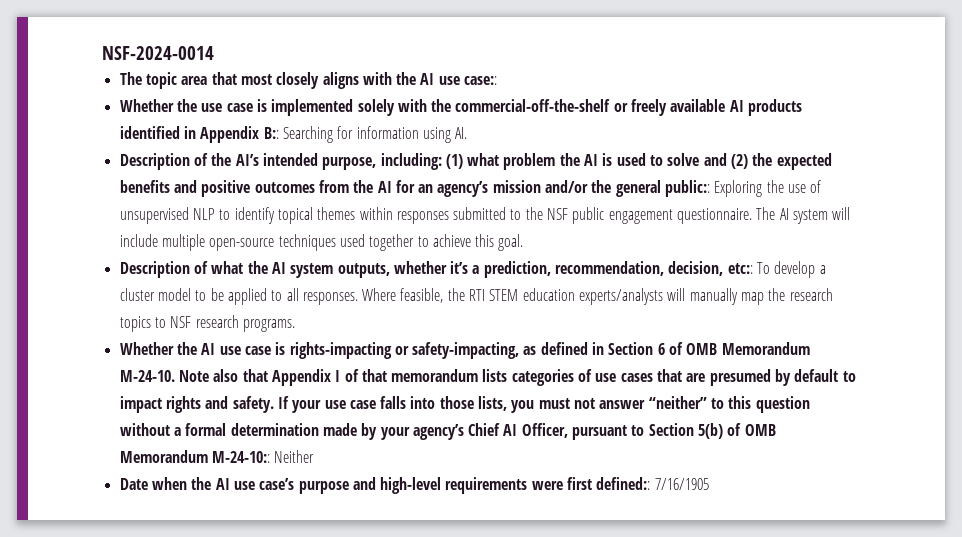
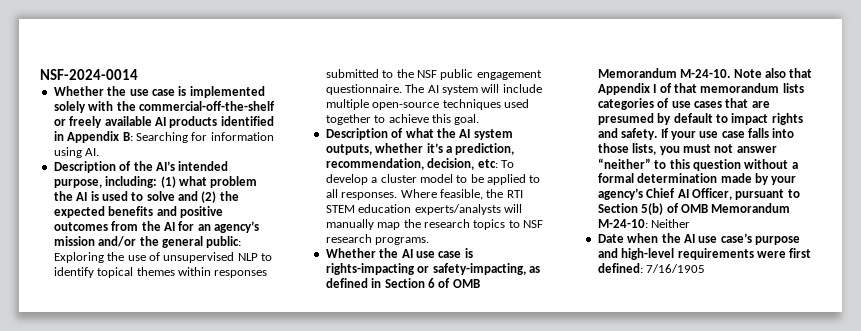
- The topic area that most closely aligns with the AI use case::
- Whether the use case is implemented solely with the commercial-off-the-shelf or freely available AI products identified in Appendix B:: Searching for information using AI.
+ Whether the use case is implemented solely with the commercial-off-the-shelf or freely available AI products identified in Appendix B: Searching for information using AI.
- Description of the AI’s intended purpose, including: (1) what problem the AI is used to solve and (2) the expected benefits and positive outcomes from the AI for an agency’s mission and/or the general public:: Exploring the use of unsupervised NLP to identify topical themes within responses submitted to the NSF public engagement questionnaire.
+ Description of the AI’s intended purpose, including: (1) what problem the AI is used to solve and (2) the expected benefits and positive outcomes from the AI for an agency’s mission and/or the general public: Exploring the use of unsupervised NLP to identify topical themes within responses submitted to the NSF public engagement questionnaire.
- Description of what the AI system outputs, whether it’s a prediction, recommendation, decision, etc:: To develop a cluster model to be applied to all responses.
+ Description of what the AI system outputs, whether it’s a prediction, recommendation, decision, etc: To develop a cluster model to be applied to all responses.
- If your use case falls into those lists, you must not answer “neither” to this question without a formal determination made by your agency’s Chief AI Officer, pursuant to Section 5(b) of OMB Memorandum M-24-10:: Neither
+ If your use case falls into those lists, you must not answer “neither” to this question without a formal determination made by your agency’s Chief AI Officer, pursuant to Section 5(b) of OMB Memorandum M-24-10: Neither
- Date when the AI use case’s purpose and high-level requirements were first defined:: 7/16/1905
+ Date when the AI use case’s purpose and high-level requirements were first defined: 7/16/1905

